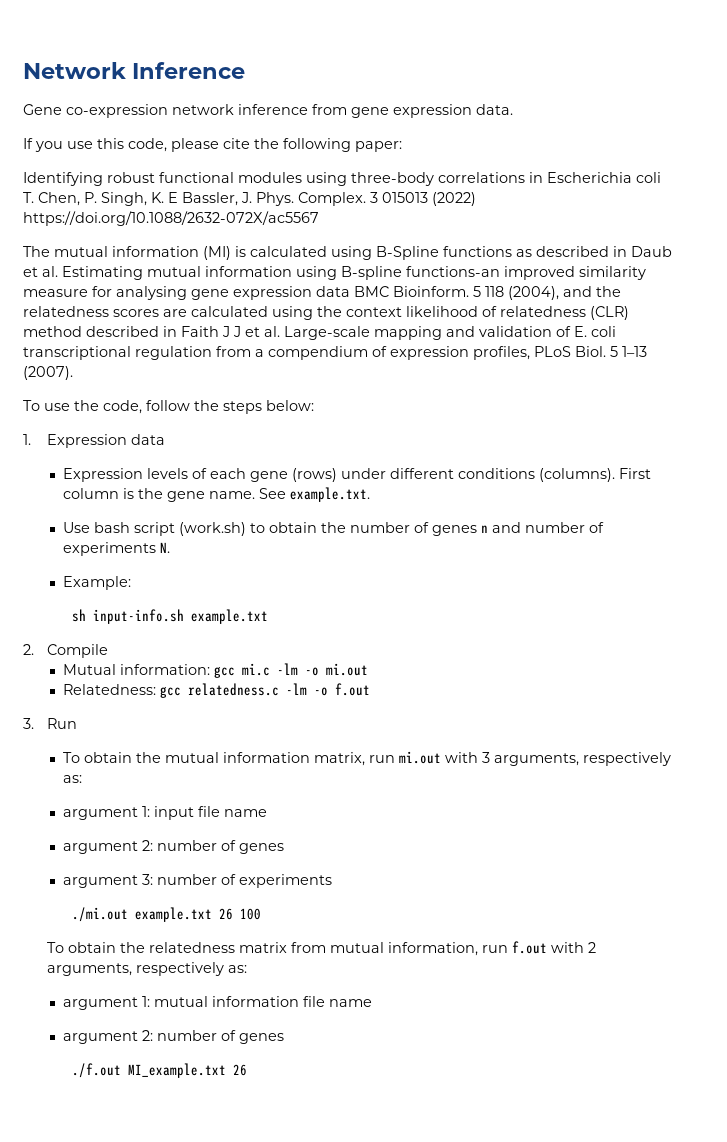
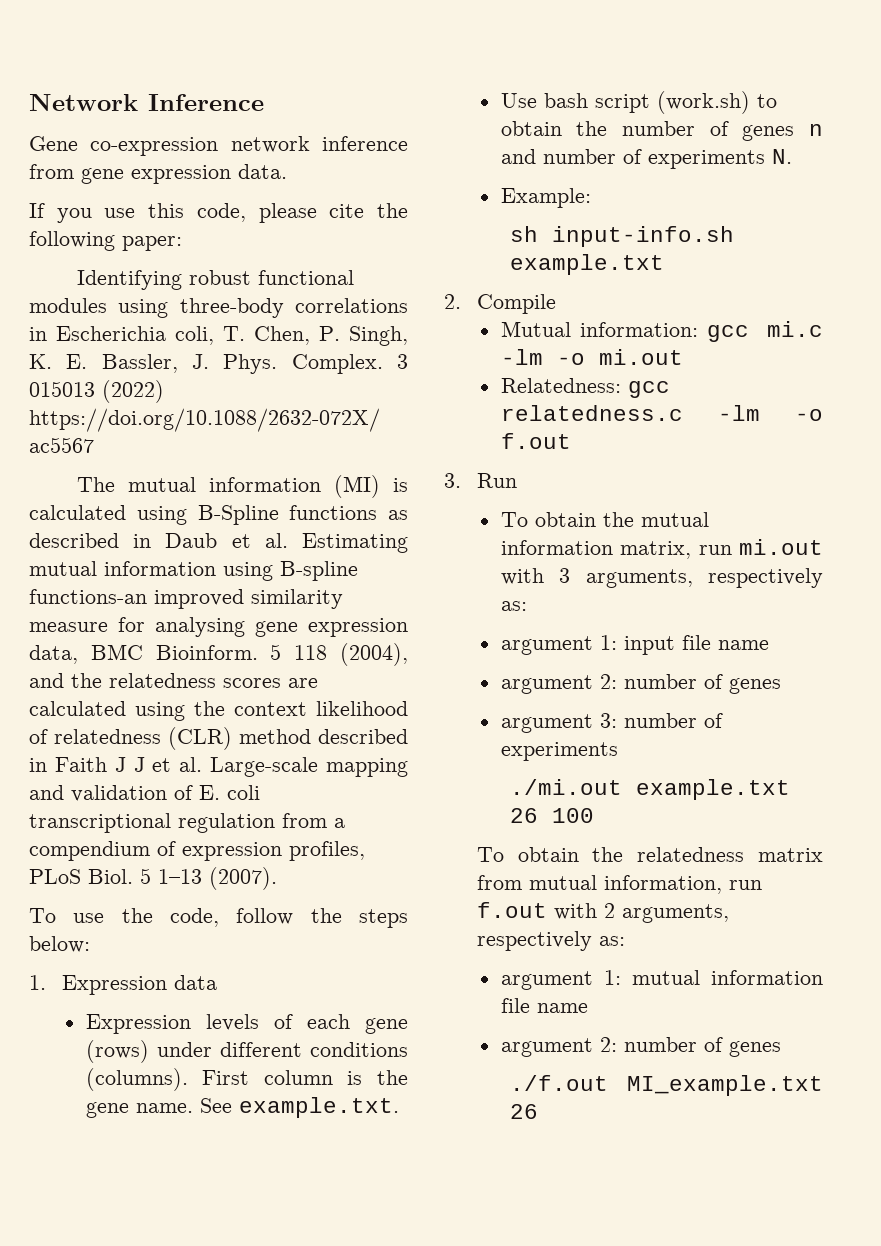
- Identifying robust functional modules using three-body correlations in Escherichia coli T. Chen, P. Singh, K. E Bassler, J. Phys.
+ Identifying robust functional modules using three-body correlations in Escherichia coli, T. Chen, P. Singh, K. E. Bassler, J. Phys.
- The mutual information (MI) is calculated using B-Spline functions as described in Daub et al. Estimating mutual information using B-spline functions-an improved similarity measure for analysing gene expression data BMC Bioinform.
+ The mutual information (MI) is calculated using B-Spline functions as described in Daub et al. Estimating mutual information using B-spline functions-an improved similarity measure for analysing gene expression data, BMC Bioinform.

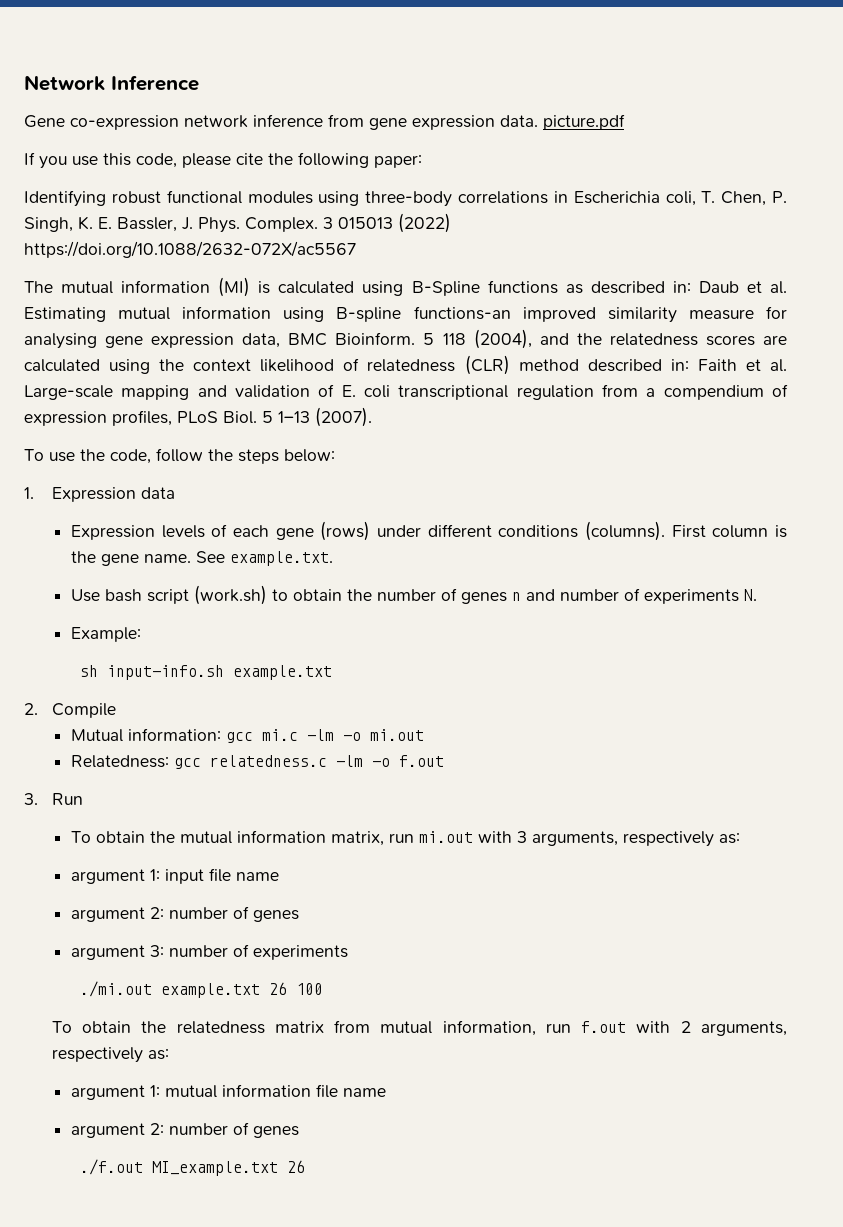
- Gene co-expression network inference from gene expression data.
+ Gene co-expression network inference from gene expression data. picture.pdf
- The mutual information (MI) is calculated using B-Spline functions as described in Daub et al. Estimating mutual information using B-spline functions-an improved similarity measure for analysing gene expression data, BMC Bioinform.
+ The mutual information (MI) is calculated using B-Spline functions as described in: Daub et al. Estimating mutual information using B-spline functions-an improved similarity measure for analysing gene expression data, BMC Bioinform.
- 5 118 (2004), and the relatedness scores are calculated using the context likelihood of relatedness (CLR) method described in Faith J J et al. Large-scale mapping and validation of E. coli transcriptional regulation from a compendium of expression profiles, PLoS Biol.
+ 5 118 (2004), and the relatedness scores are calculated using the context likelihood of relatedness (CLR) method described in: Faith et al. Large-scale mapping and validation of E. coli transcriptional regulation from a compendium of expression profiles, PLoS Biol.

